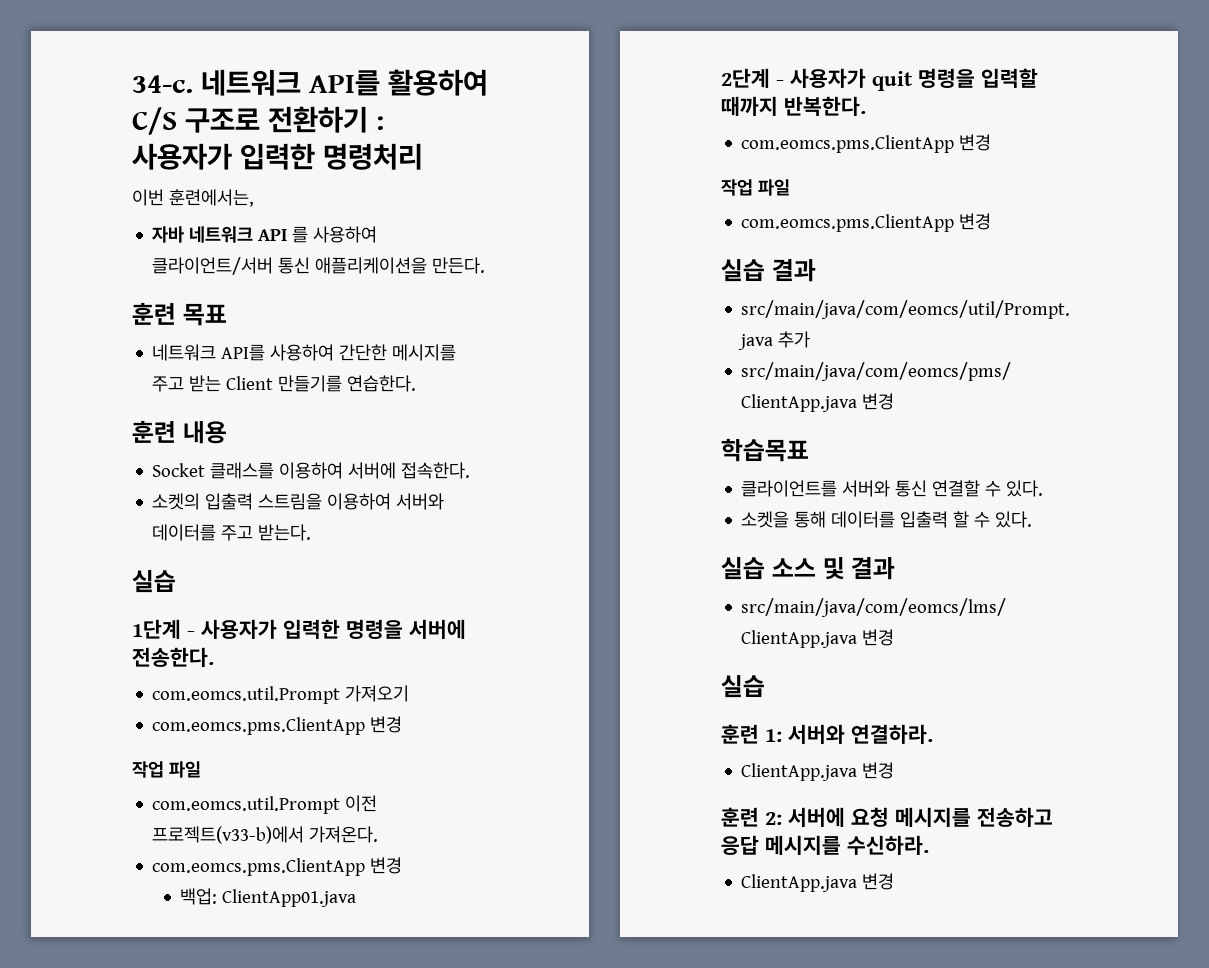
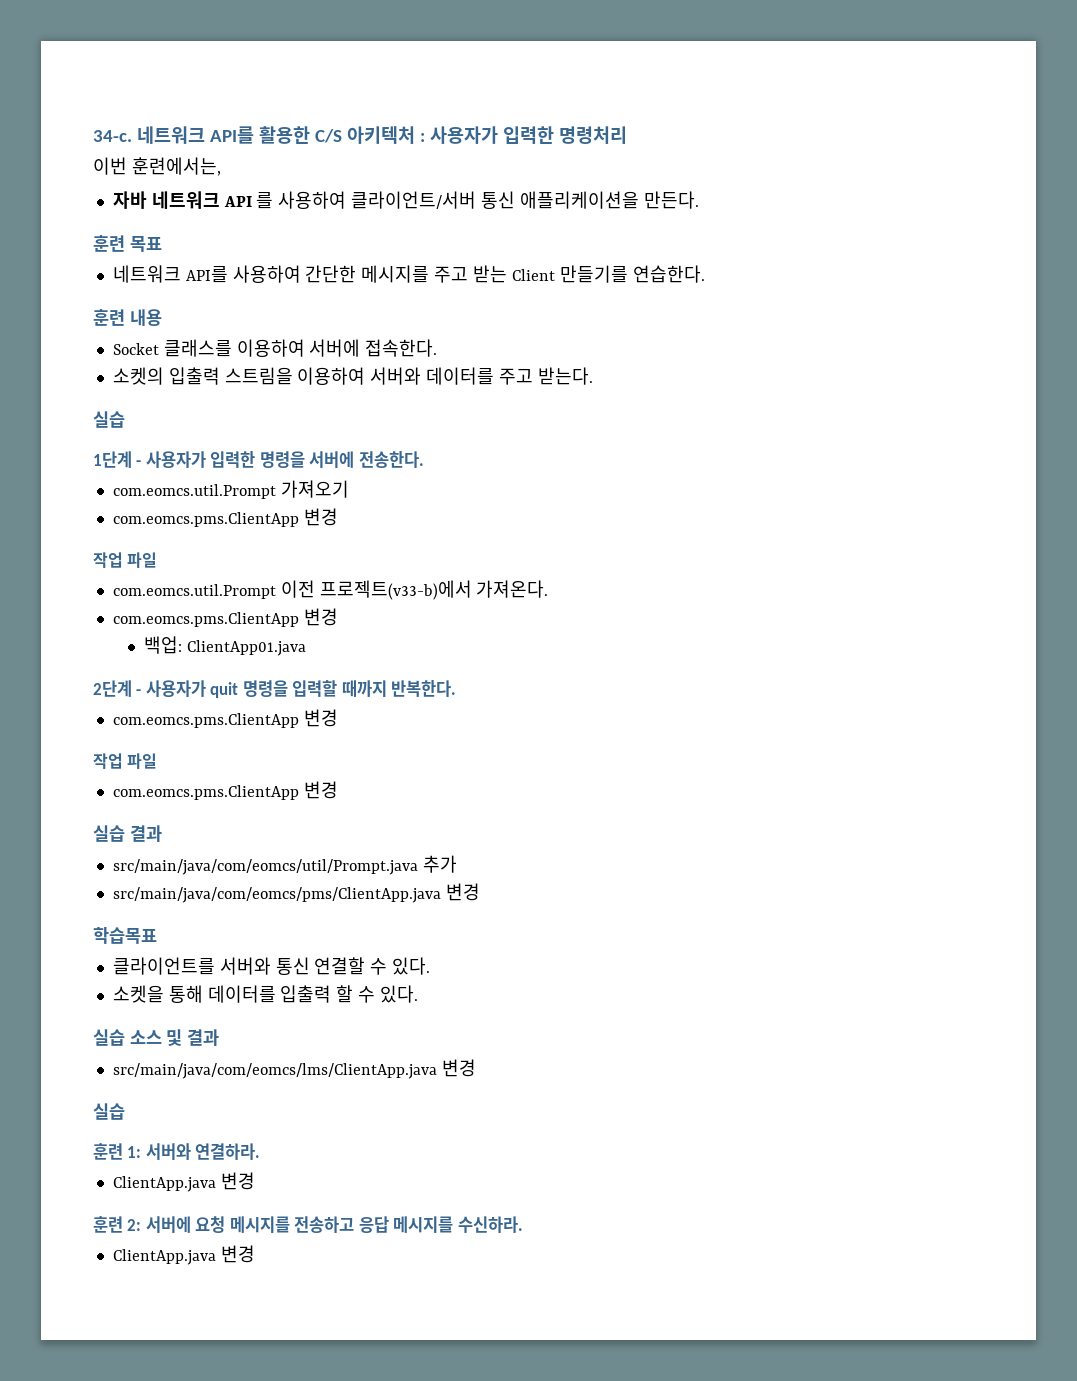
- 네트워크 API를 활용하여 C/S 구조로 전환하기 : 사용자가 입력한 명령처리
+ 네트워크 API를 활용한 C/S 아키텍처 : 사용자가 입력한 명령처리

